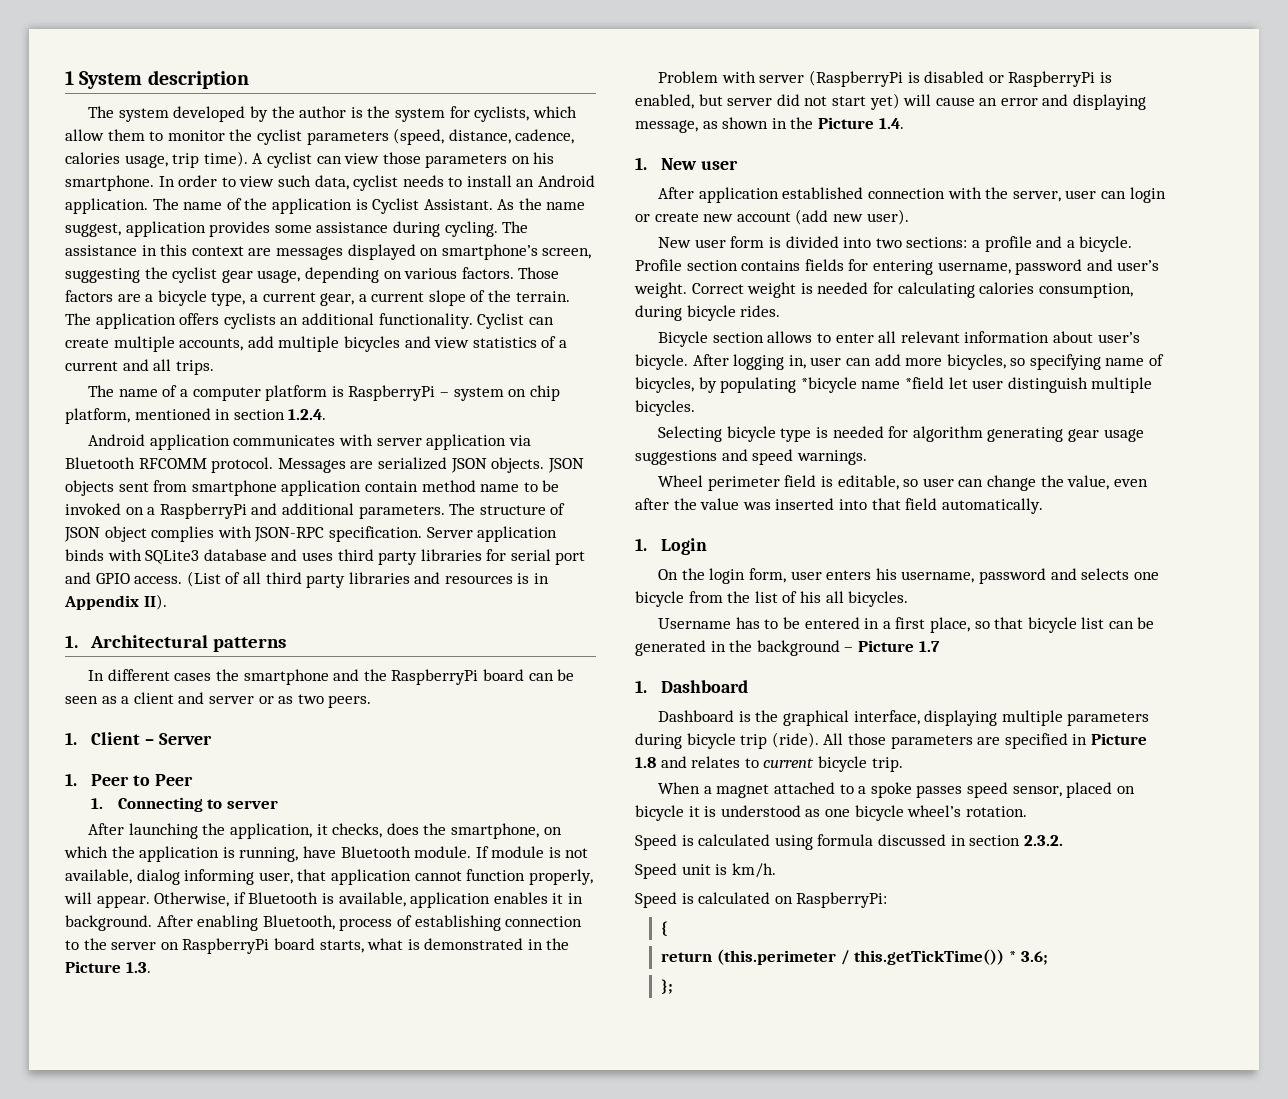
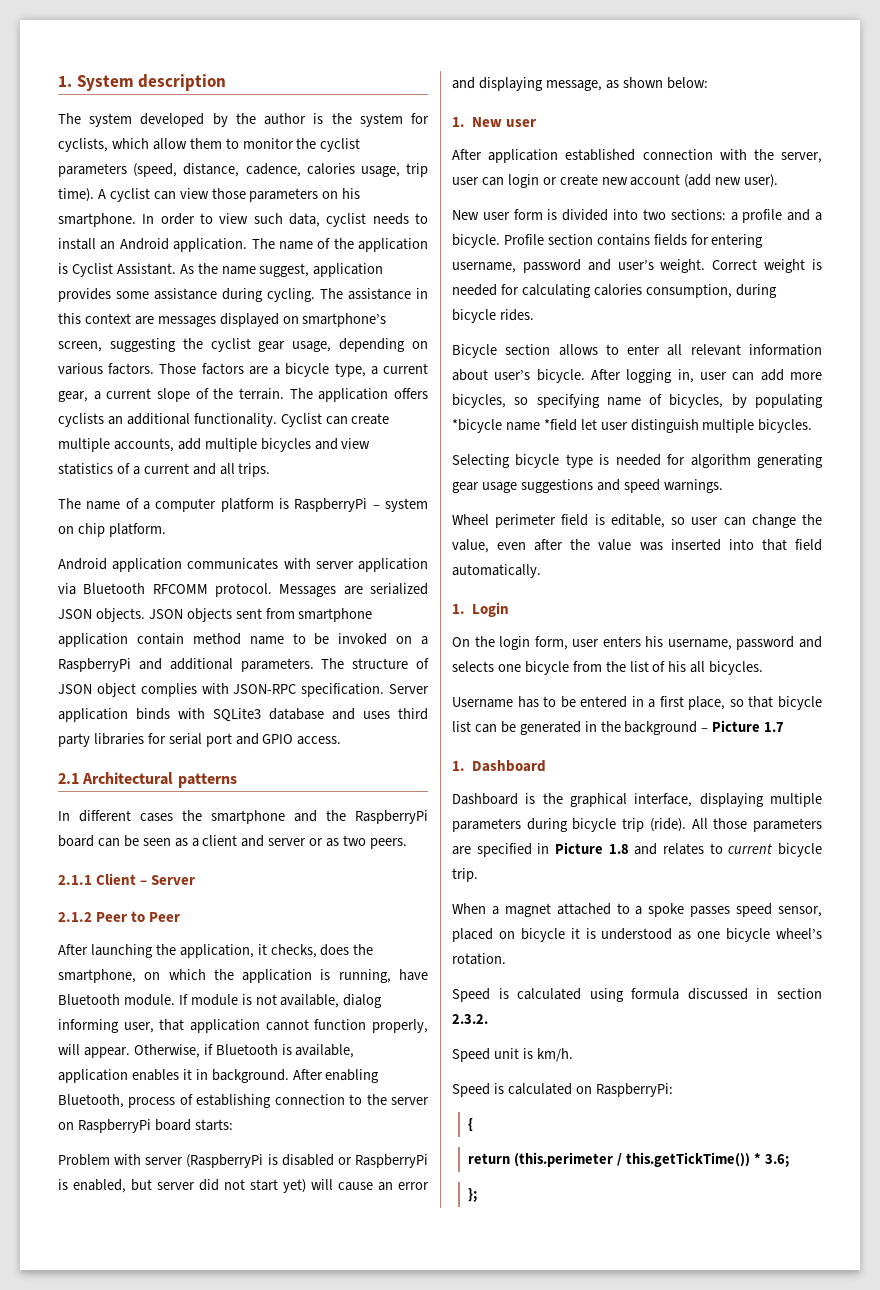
- 1 System description
+ 1. System description
- The name of a computer platform is RaspberryPi – system on chip platform, mentioned in section 1.2.4.
+ The name of a computer platform is RaspberryPi – system on chip platform.
- Server application binds with SQLite3 database and uses third party libraries for serial port and GPIO access. (List of all third party libraries and resources is in Appendix II).
- 1. Architectural patterns
+ Server application binds with SQLite3 database and uses third party libraries for serial port and GPIO access.
+ 2.1 Architectural patterns
- 1. Client – Server
+ 2.1.1 Client – Server
- 1. Peer to Peer
+ 2.1.2 Peer to Peer
- 1. Connecting to server
- After enabling Bluetooth, process of establishing connection to the server on RaspberryPi board starts, what is demonstrated in the Picture 1.3.
+ After enabling Bluetooth, process of establishing connection to the server on RaspberryPi board starts:
- Problem with server (RaspberryPi is disabled or RaspberryPi is enabled, but server did not start yet) will cause an error and displaying message, as shown in the Picture 1.4.
+ Problem with server (RaspberryPi is disabled or RaspberryPi is enabled, but server did not start yet) will cause an error and displaying message, as shown below:

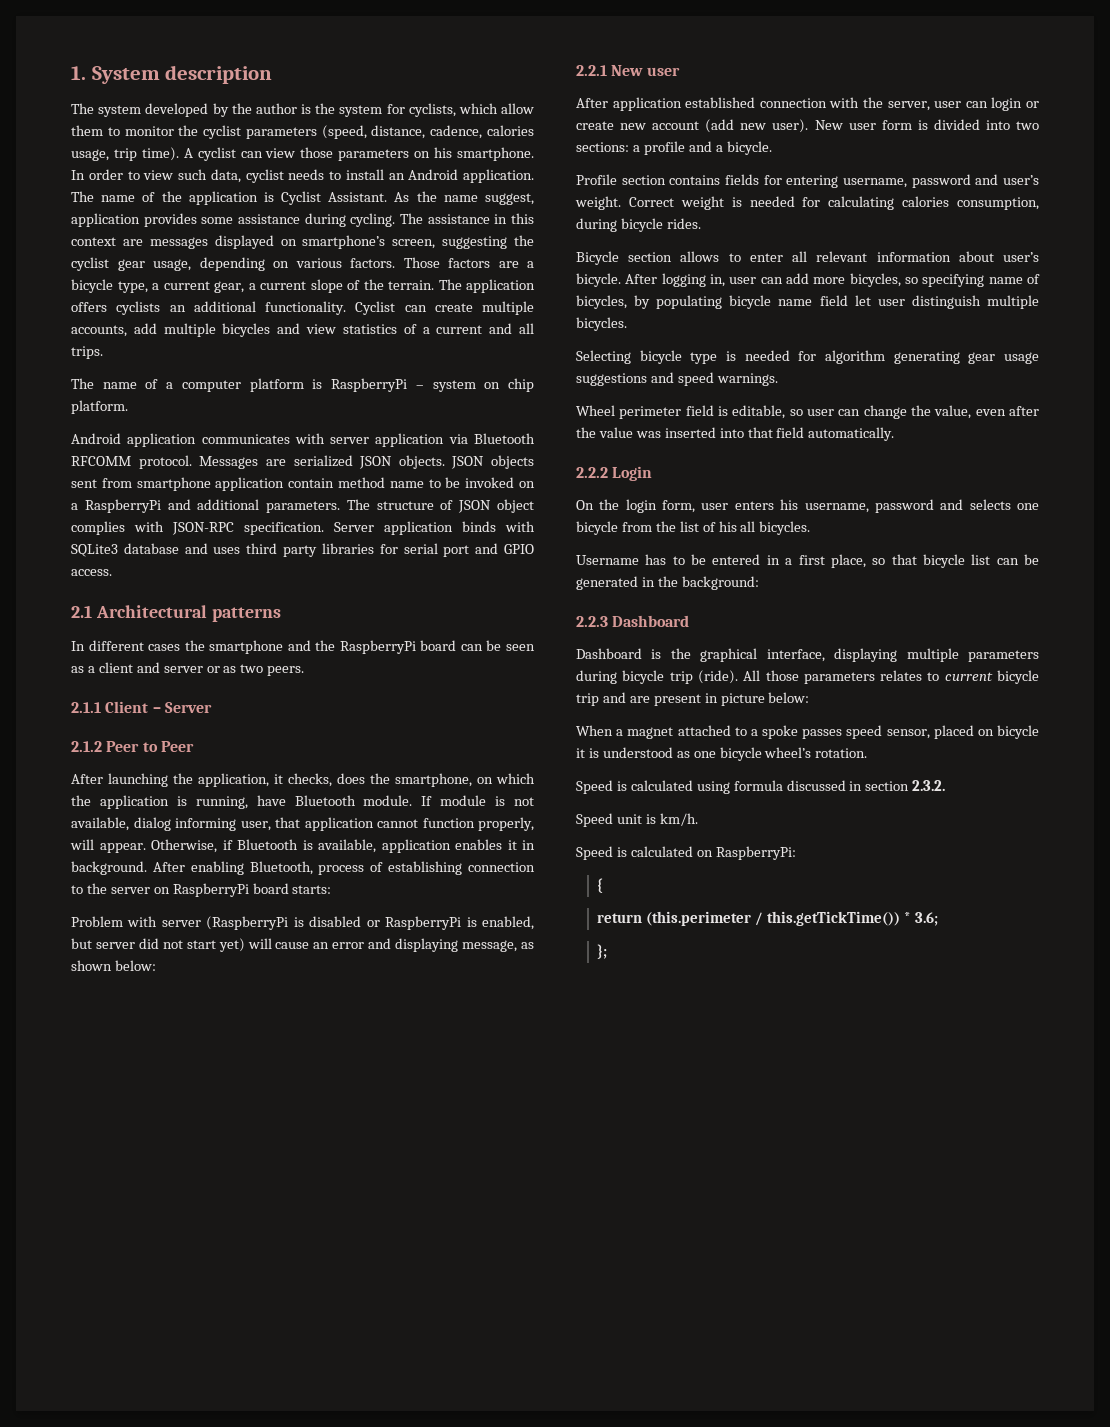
- 1. New user
+ 2.2.1 New user
- After application established connection with the server, user can login or create new account (add new user).
- New user form is divided into two sections: a profile and a bicycle. Profile section contains fields for entering username, password and user’s weight.
+ After application established connection with the server, user can login or create new account (add new user). New user form is divided into two sections: a profile and a bicycle.
+ Profile section contains fields for entering username, password and user’s weight.
- After logging in, user can add more bicycles, so specifying name of bicycles, by populating *bicycle name *field let user distinguish multiple bicycles.
+ After logging in, user can add more bicycles, so specifying name of bicycles, by populating bicycle name field let user distinguish multiple bicycles.
- 1. Login
+ 2.2.2 Login
- Username has to be entered in a first place, so that bicycle list can be generated in the background – Picture 1.7
- 1. Dashboard
+ Username has to be entered in a first place, so that bicycle list can be generated in the background:
+ 2.2.3 Dashboard
- All those parameters are specified in Picture 1.8 and relates to current bicycle trip.
+ All those parameters relates to current bicycle trip and are present in picture below:

